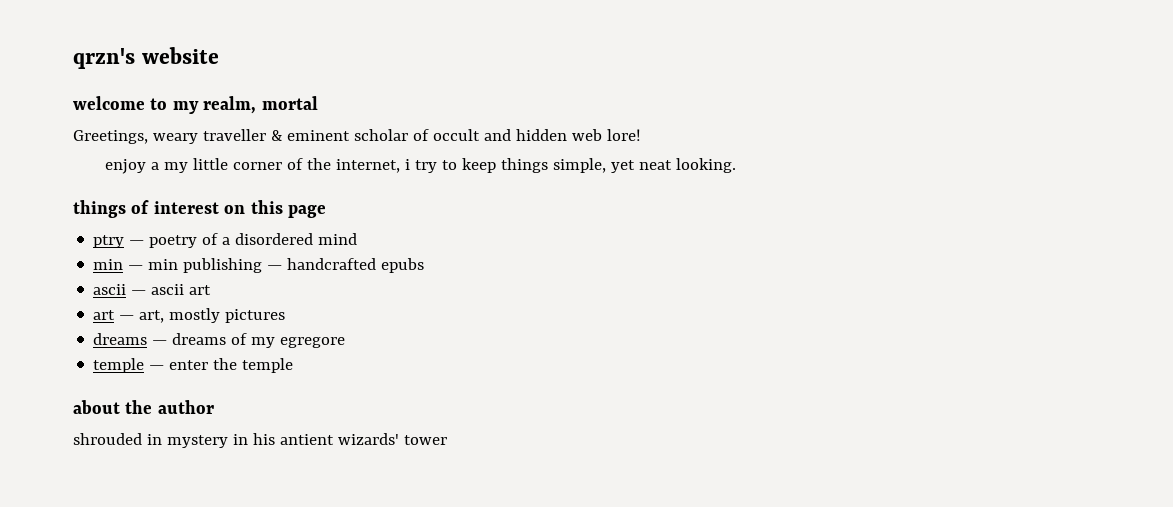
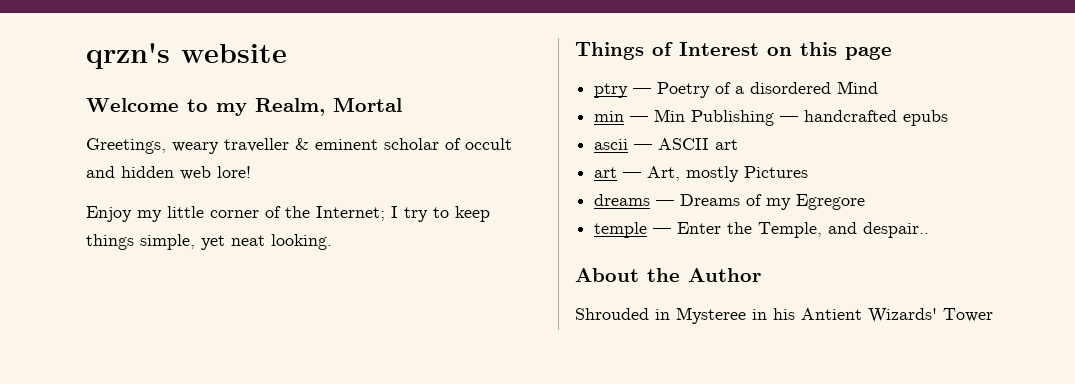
- welcome to my realm, mortal
+ Welcome to my Realm, Mortal
- enjoy a my little corner of the internet, i try to keep things simple, yet neat looking.
+ Enjoy my little corner of the Internet; I try to keep things simple, yet neat looking.
- things of interest on this page
+ Things of Interest on this page
- ptry — poetry of a disordered mind
+ ptry — Poetry of a disordered Mind
- min — min publishing — handcrafted epubs
+ min — Min Publishing — handcrafted epubs
- ascii — ascii art
+ ascii — ASCII art
- art — art, mostly pictures
+ art — Art, mostly Pictures
- dreams — dreams of my egregore
+ dreams — Dreams of my Egregore
- temple — enter the temple
- about the author
- shrouded in mystery in his antient wizards' tower
+ temple — Enter the Temple, and despair..
+ About the Author
+ Shrouded in Mysteree in his Antient Wizards' Tower

